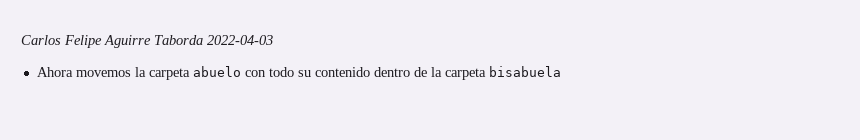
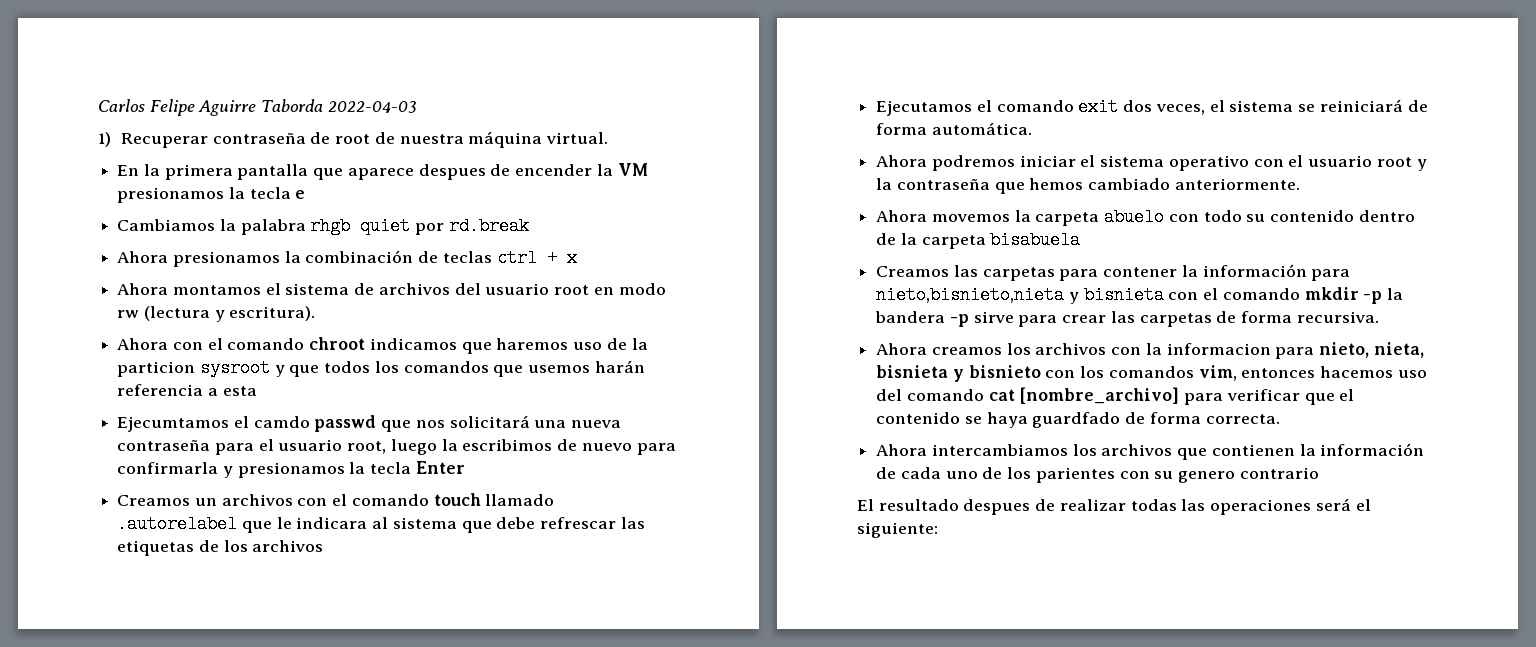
+ 1) Recuperar contraseña de root de nuestra máquina virtual.
+ En la primera pantalla que aparece despues de encender la VM presionamos la tecla e
+ Cambiamos la palabra rhgb quiet por rd.break
+ Ahora presionamos la combinación de teclas ctrl + x
+ Ahora montamos el sistema de archivos del usuario root en modo rw (lectura y escritura).
+ Ahora con el comando chroot indicamos que haremos uso de la particion sysroot y que todos los comandos que usemos harán referencia a esta
+ Ejecumtamos el camdo passwd que nos solicitará una nueva contraseña para el usuario root, luego la escribimos de nuevo para confirmarla y presionamos la tecla Enter
+ Creamos un archivos con el comando touch llamado .autorelabel que le indicara al sistema que debe refrescar las etiquetas de los archivos
+ Ejecutamos el comando exit dos veces, el sistema se reiniciará de forma automática.
+ Ahora podremos iniciar el sistema operativo con el usuario root y la contraseña que hemos cambiado anteriormente.
+ Creamos las carpetas para contener la información para nieto,bisnieto,nieta y bisnieta con el comando mkdir -p la bandera -p sirve para crear las carpetas de forma recursiva.
+ Ahora creamos los archivos con la informacion para nieto, nieta, bisnieta y bisnieto con los comandos vim, entonces hacemos uso del comando cat [nombre_archivo] para verificar que el contenido se haya guardfado de forma correcta.
+ Ahora intercambiamos los archivos que contienen la información de cada uno de los parientes con su genero contrario
+ El resultado despues de realizar todas las operaciones será el siguiente:

